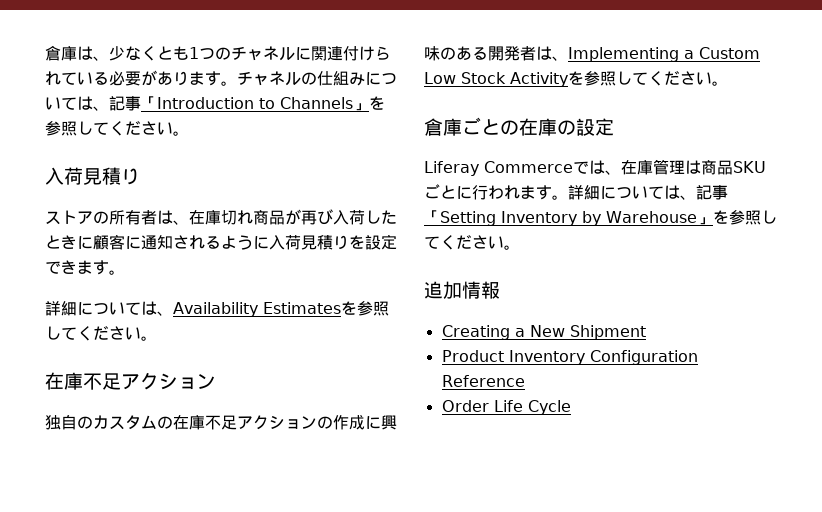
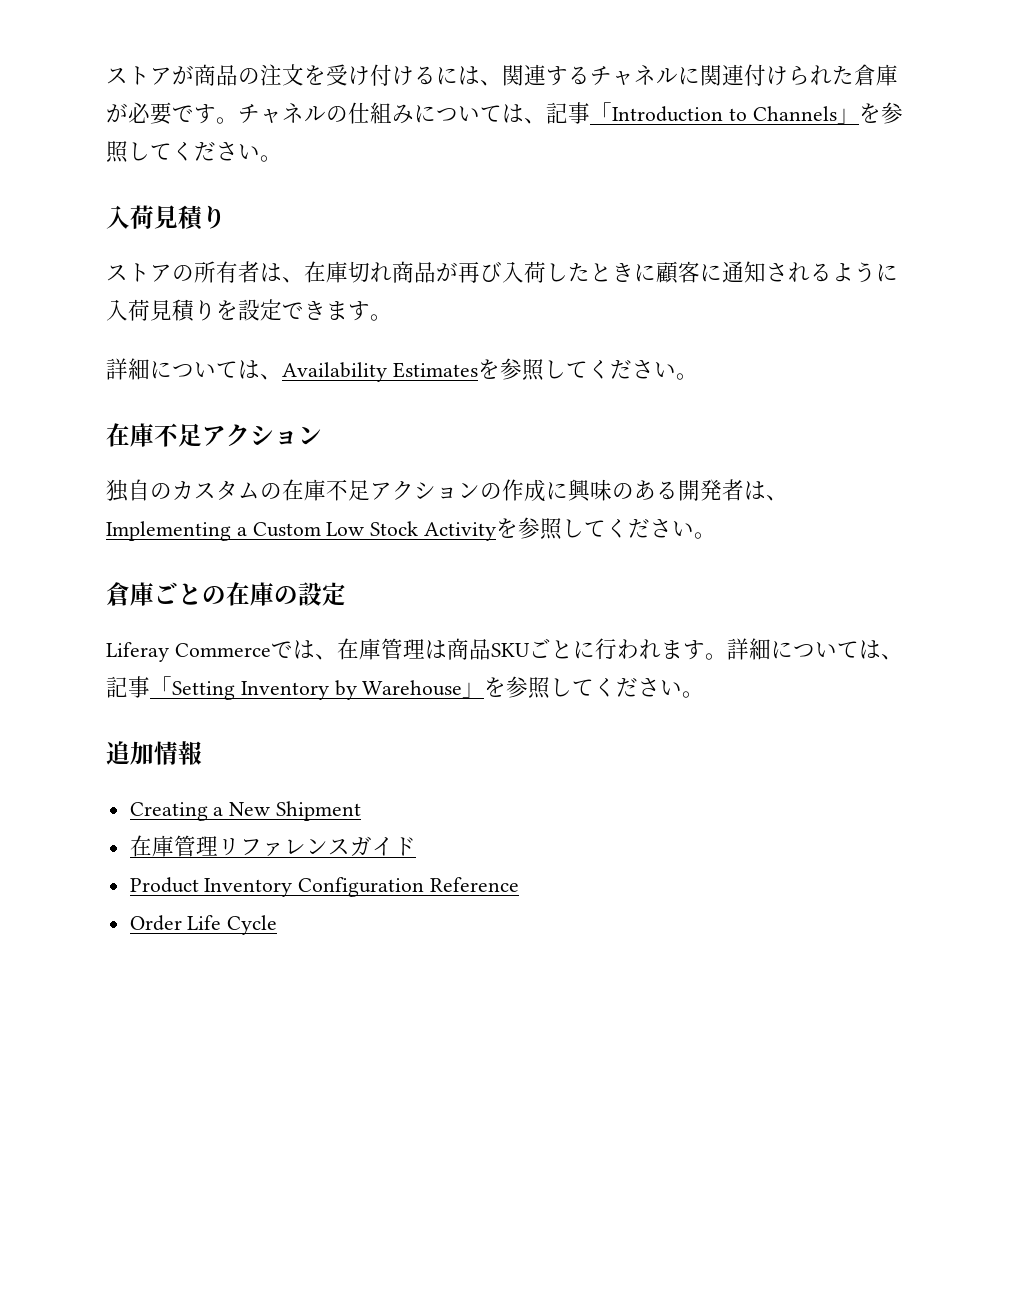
- 倉庫は、少なくとも1つのチャネルに関連付けられている必要があります。
+ ストアが商品の注文を受け付けるには、関連するチャネルに関連付けられた倉庫が必要です。
+ 在庫管理リファレンスガイド

